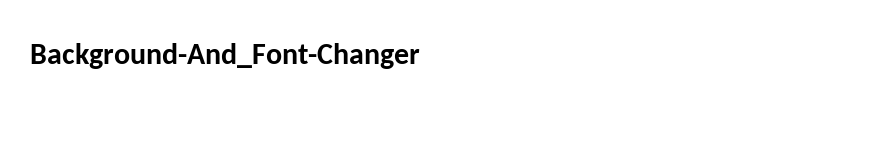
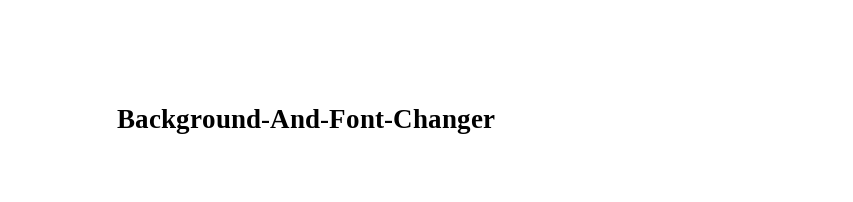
- Background-And_Font-Changer
+ Background-And-Font-Changer

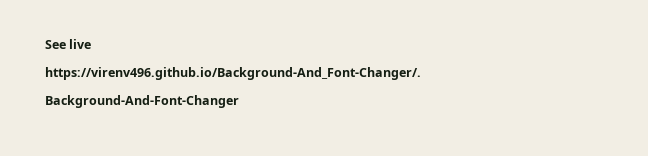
+ See live
+ https://virenv496.github.io/Background-And_Font-Changer/.

